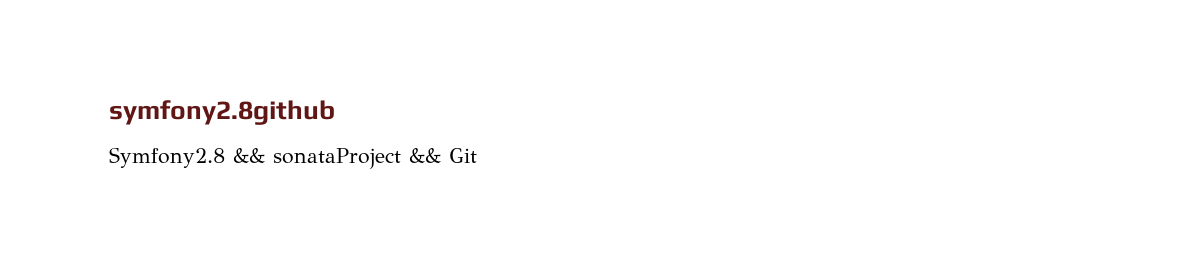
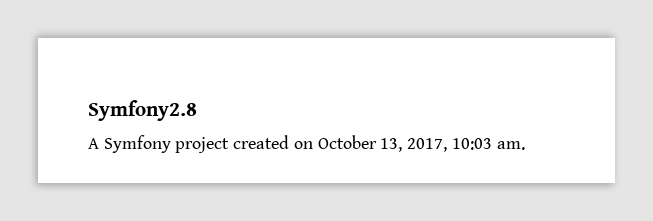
- symfony2.8github
- Symfony2.8 && sonataProject && Git
+ Symfony2.8
+ A Symfony project created on October 13, 2017, 10:03 am.

